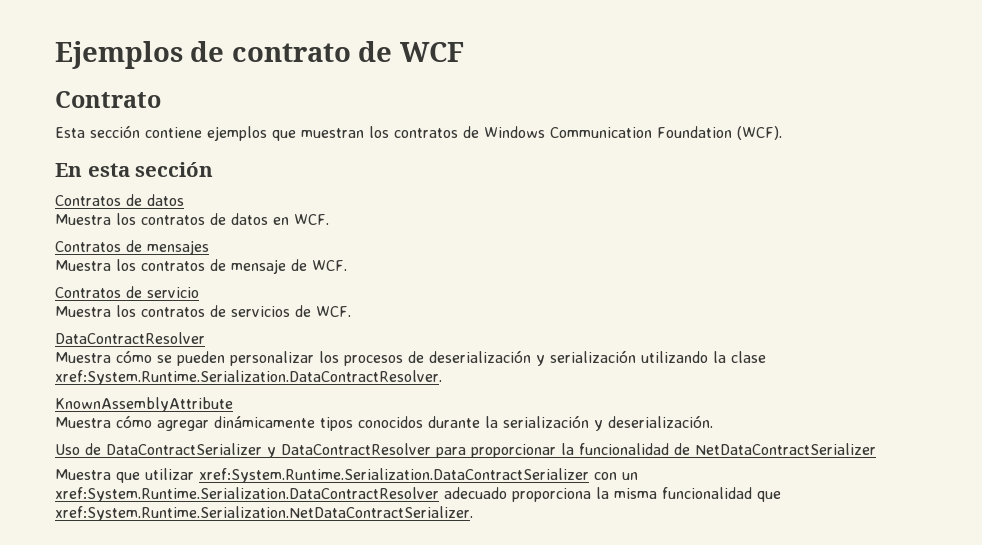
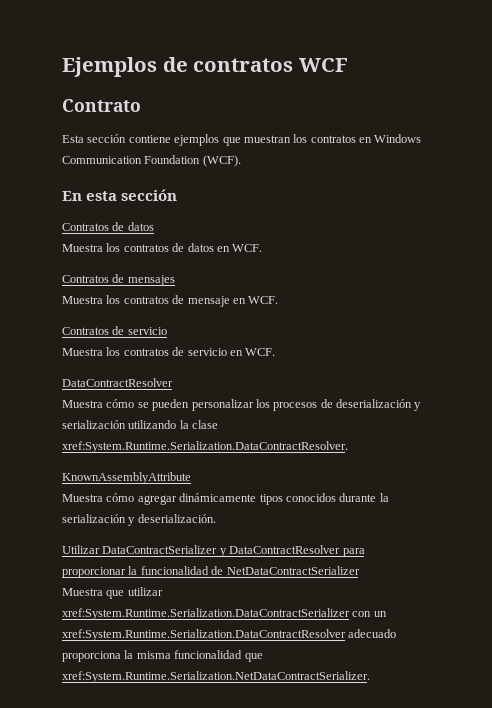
- Ejemplos de contrato de WCF
+ Ejemplos de contratos WCF
- Esta sección contiene ejemplos que muestran los contratos de Windows Communication Foundation (WCF).
+ Esta sección contiene ejemplos que muestran los contratos en Windows Communication Foundation (WCF).
- Muestra los contratos de mensaje de WCF.
+ Muestra los contratos de mensaje en WCF.
- Muestra los contratos de servicios de WCF.
+ Muestra los contratos de servicio en WCF.
- Uso de DataContractSerializer y DataContractResolver para proporcionar la funcionalidad de NetDataContractSerializer
+ Utilizar DataContractSerializer y DataContractResolver para proporcionar la funcionalidad de NetDataContractSerializer

